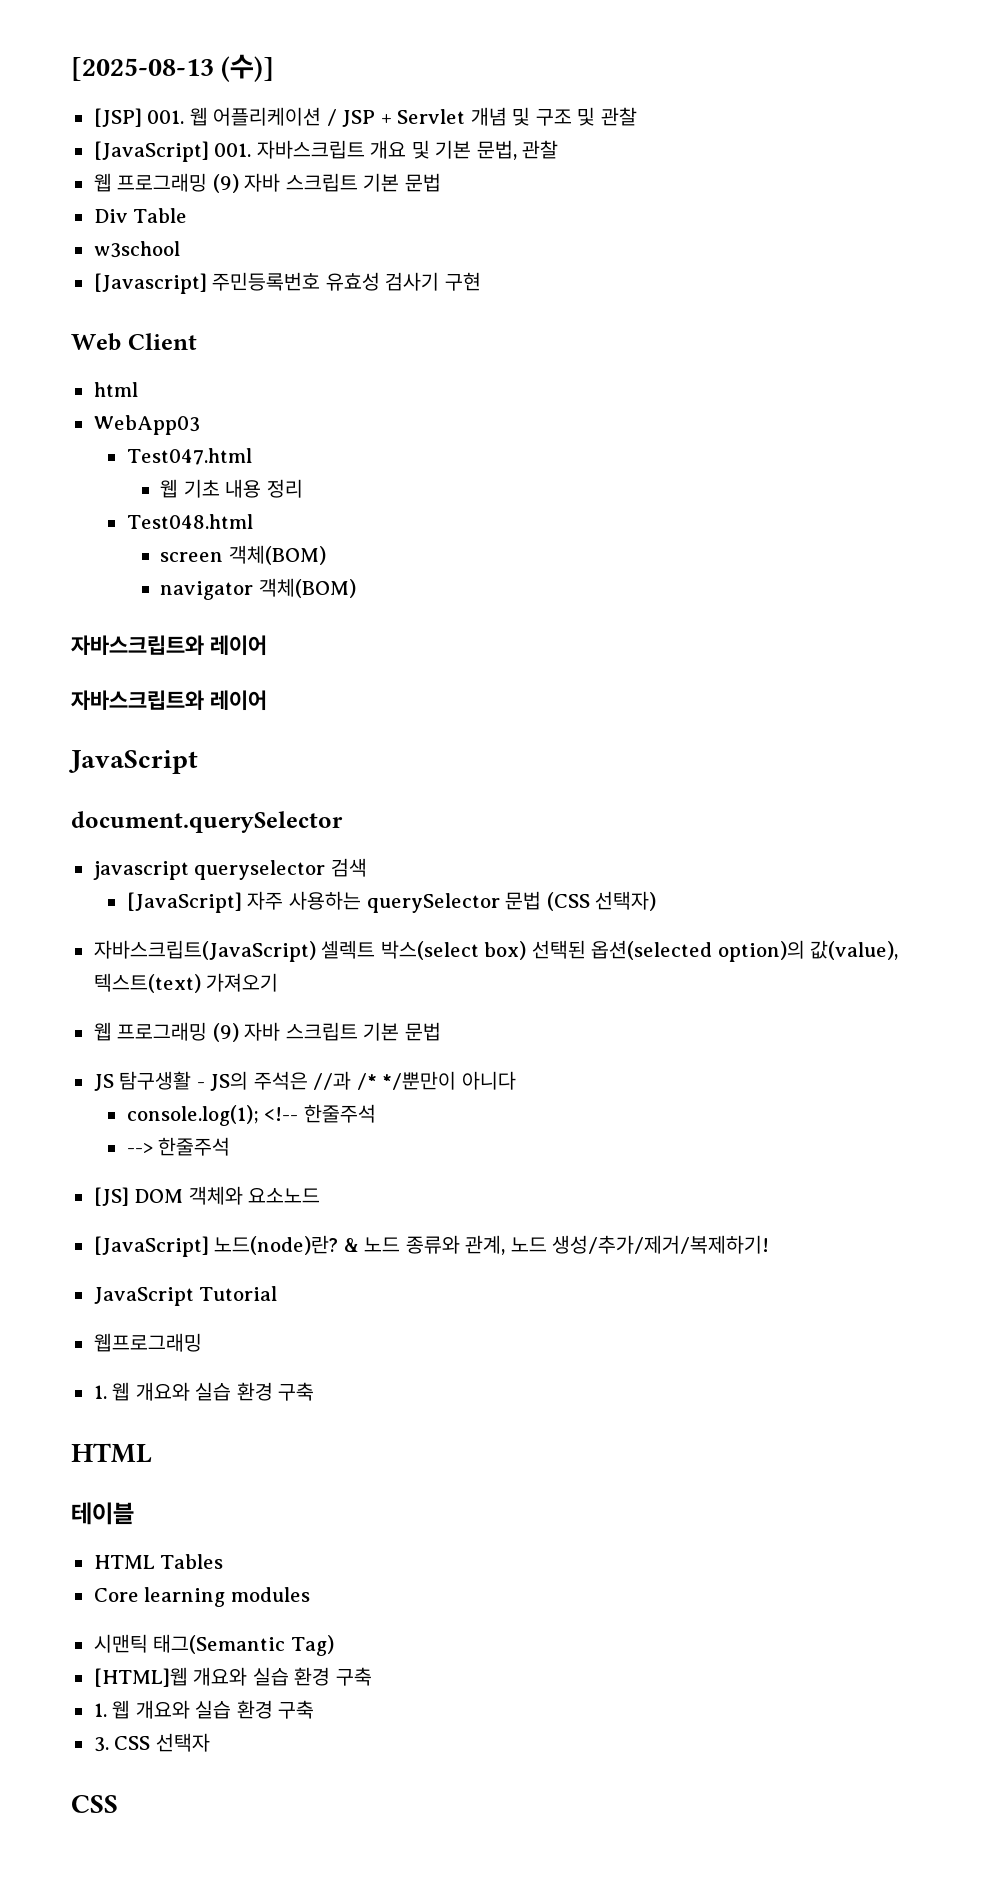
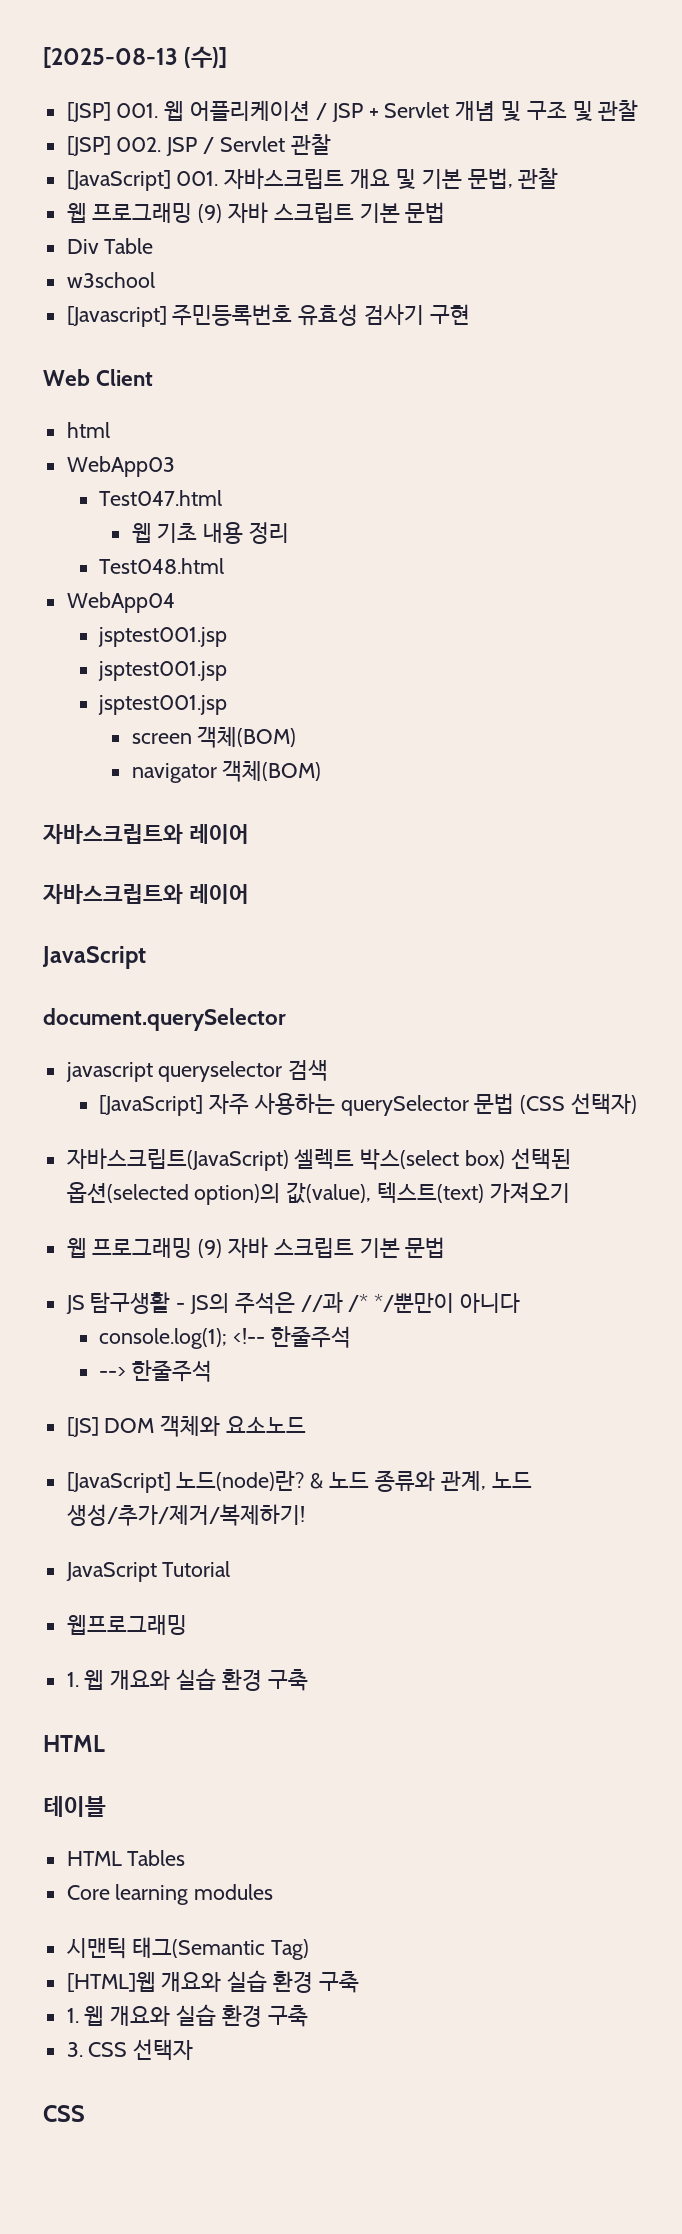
+ [JSP] 002. JSP / Servlet 관찰
+ WebApp04
+ jsptest001.jsp
+ jsptest001.jsp
+ jsptest001.jsp

